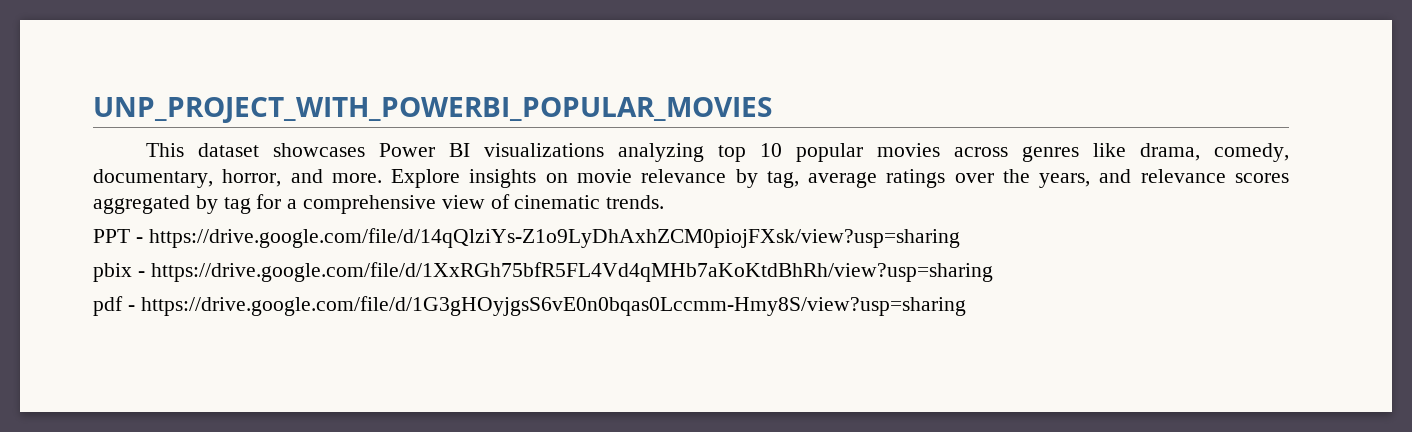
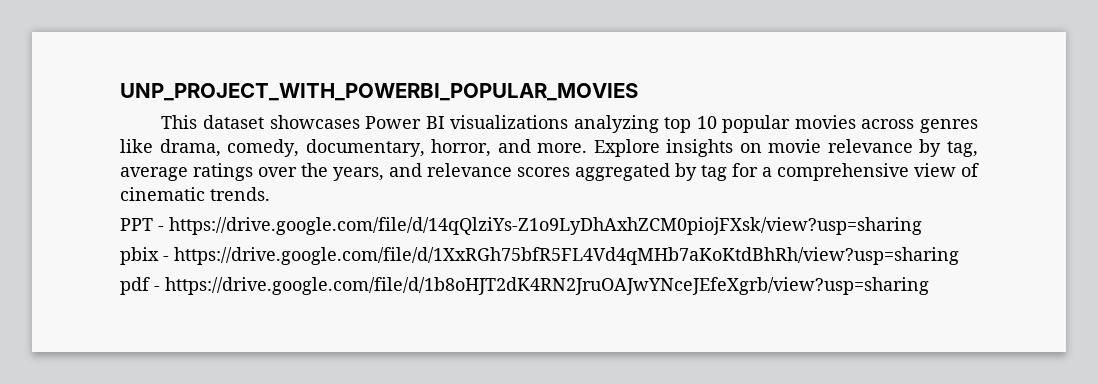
- pdf - https://drive.google.com/file/d/1G3gHOyjgsS6vE0n0bqas0Lccmm-Hmy8S/view?usp=sharing
+ pdf - https://drive.google.com/file/d/1b8oHJT2dK4RN2JruOAJwYNceJEfeXgrb/view?usp=sharing

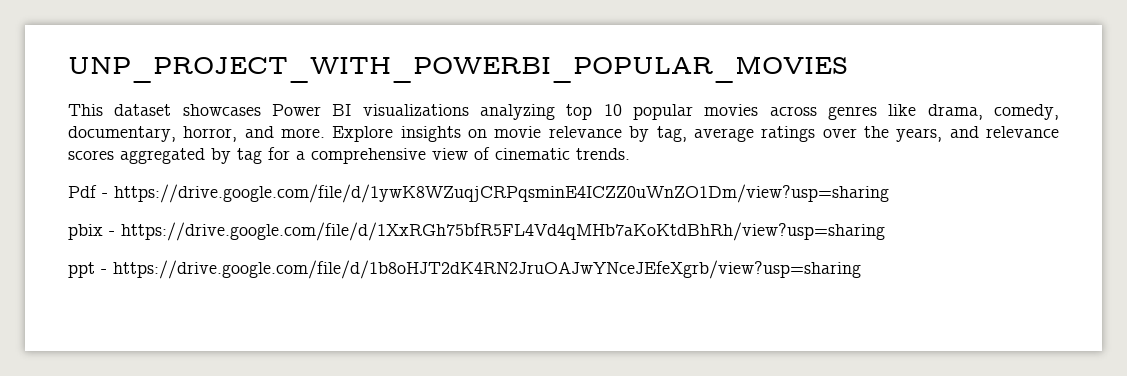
- PPT - https://drive.google.com/file/d/14qQlziYs-Z1o9LyDhAxhZCM0piojFXsk/view?usp=sharing
+ Pdf - https://drive.google.com/file/d/1ywK8WZuqjCRPqsminE4ICZZ0uWnZO1Dm/view?usp=sharing
- pdf - https://drive.google.com/file/d/1b8oHJT2dK4RN2JruOAJwYNceJEfeXgrb/view?usp=sharing
+ ppt - https://drive.google.com/file/d/1b8oHJT2dK4RN2JruOAJwYNceJEfeXgrb/view?usp=sharing

